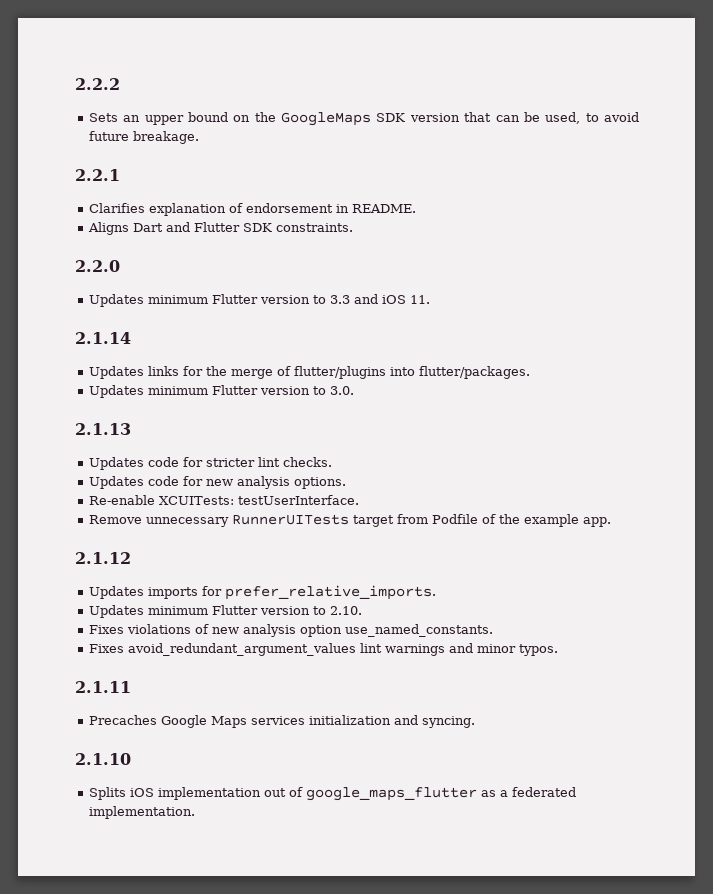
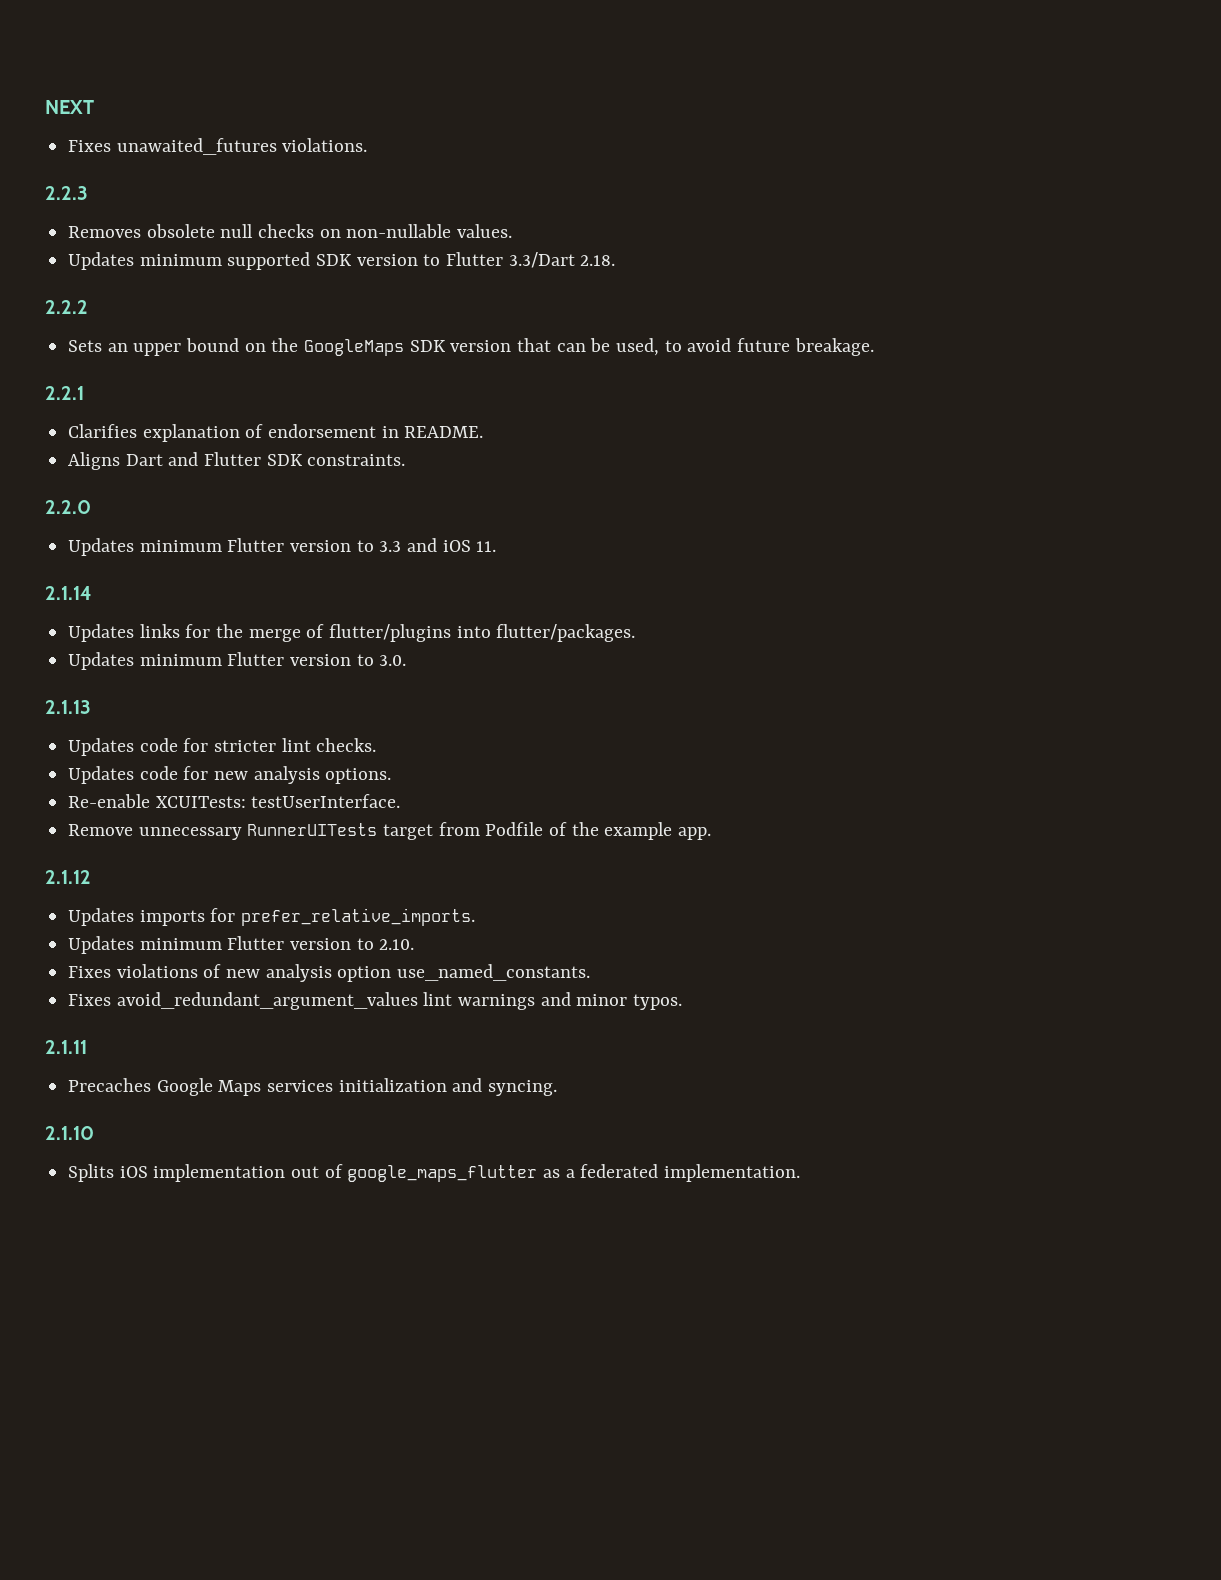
+ NEXT
+ Fixes unawaited_futures violations.
+ 2.2.3
+ Removes obsolete null checks on non-nullable values.
+ Updates minimum supported SDK version to Flutter 3.3/Dart 2.18.

